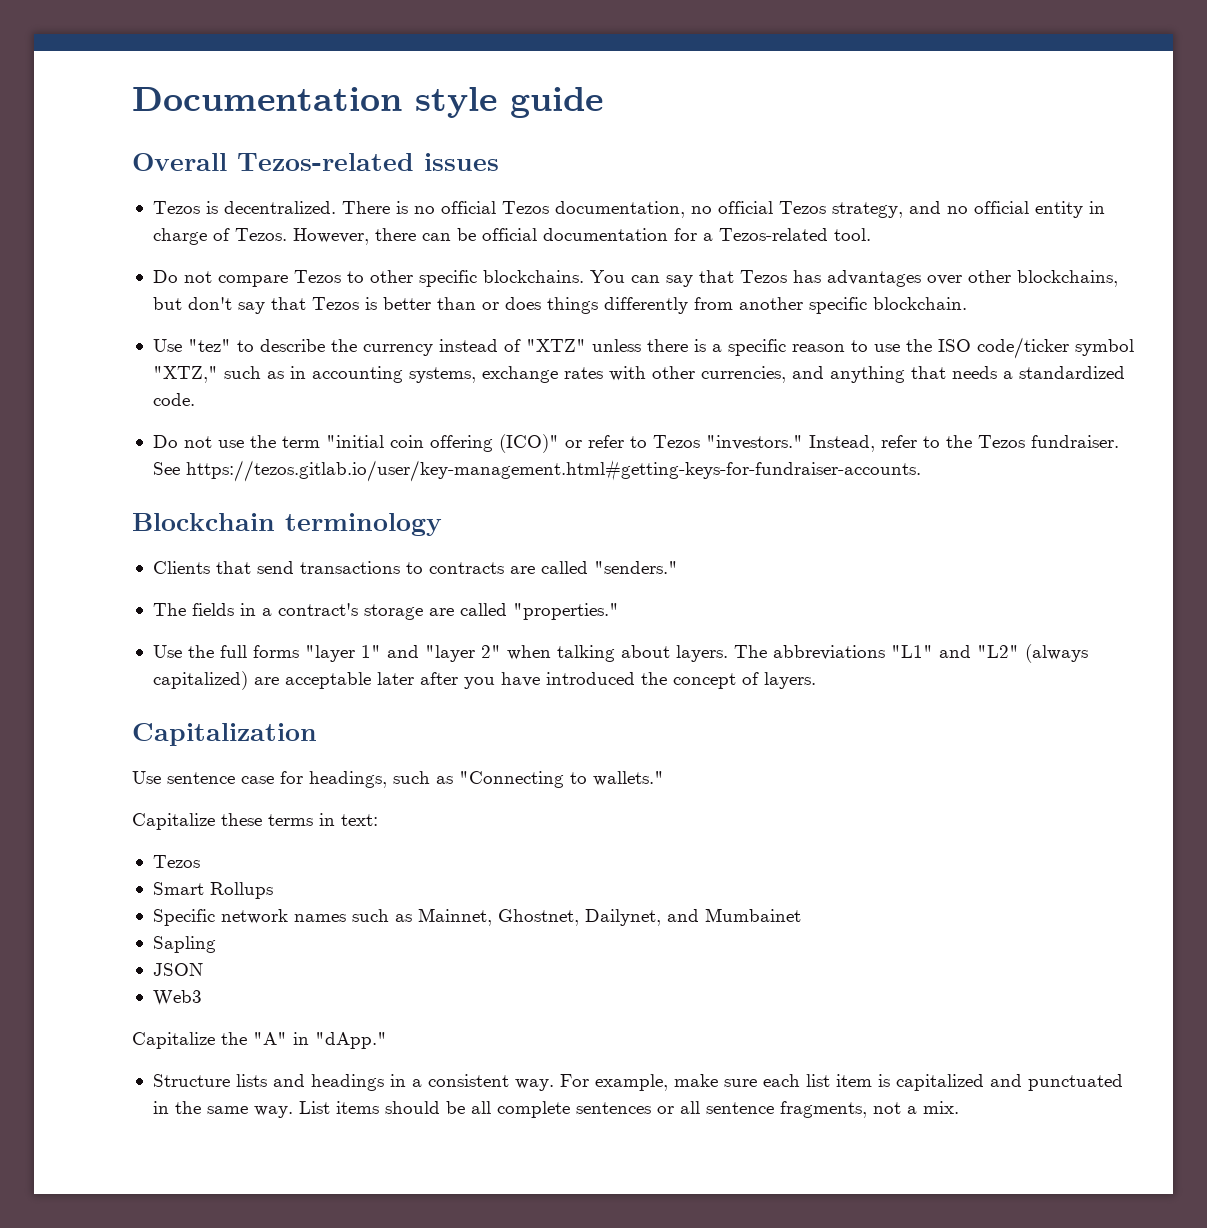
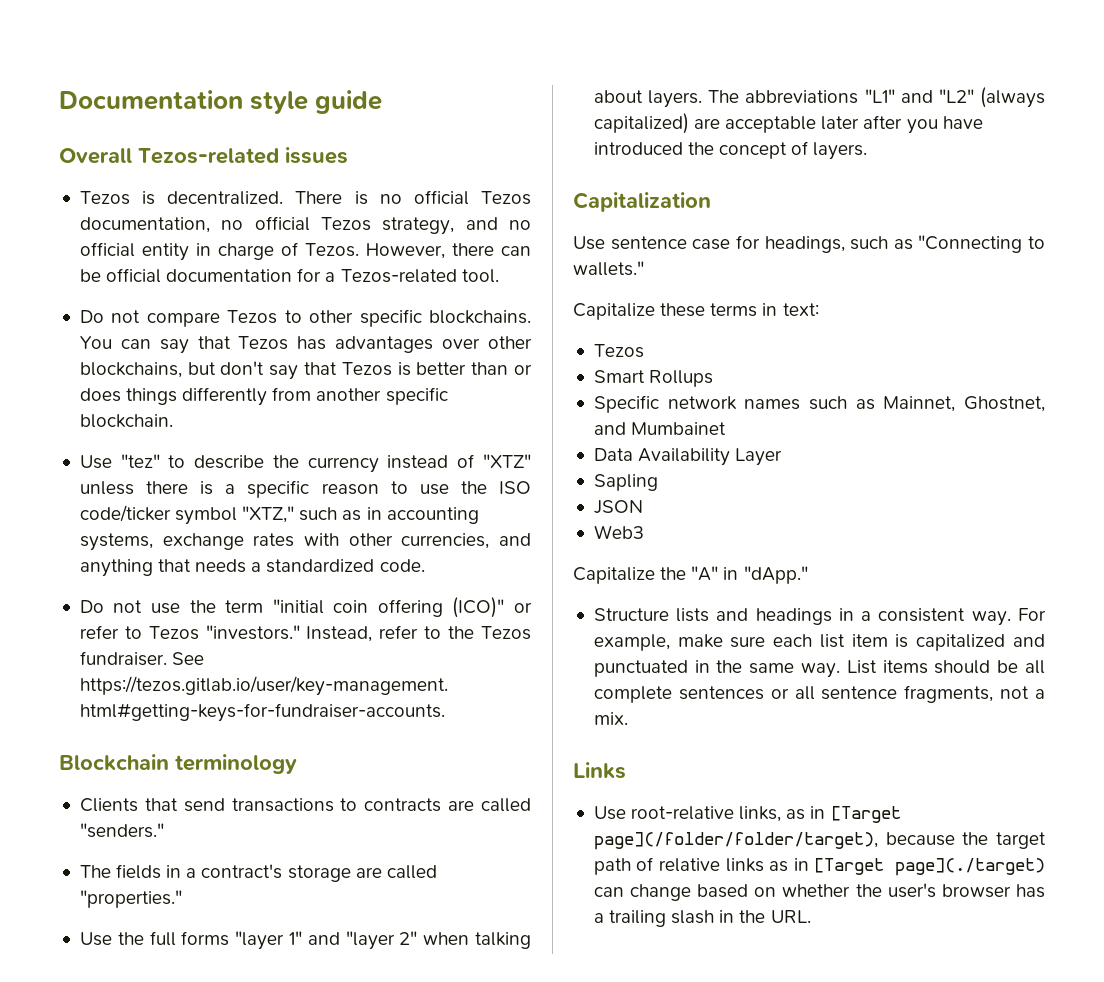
- Specific network names such as Mainnet, Ghostnet, Dailynet, and Mumbainet
+ Specific network names such as Mainnet, Ghostnet, and Mumbainet
+ Data Availability Layer
+ Links
+ Use root-relative links, as in [Target page](/folder/folder/target), because the target path of relative links as in [Target page](./target) can change based on whether the user's browser has a trailing slash in the URL.

